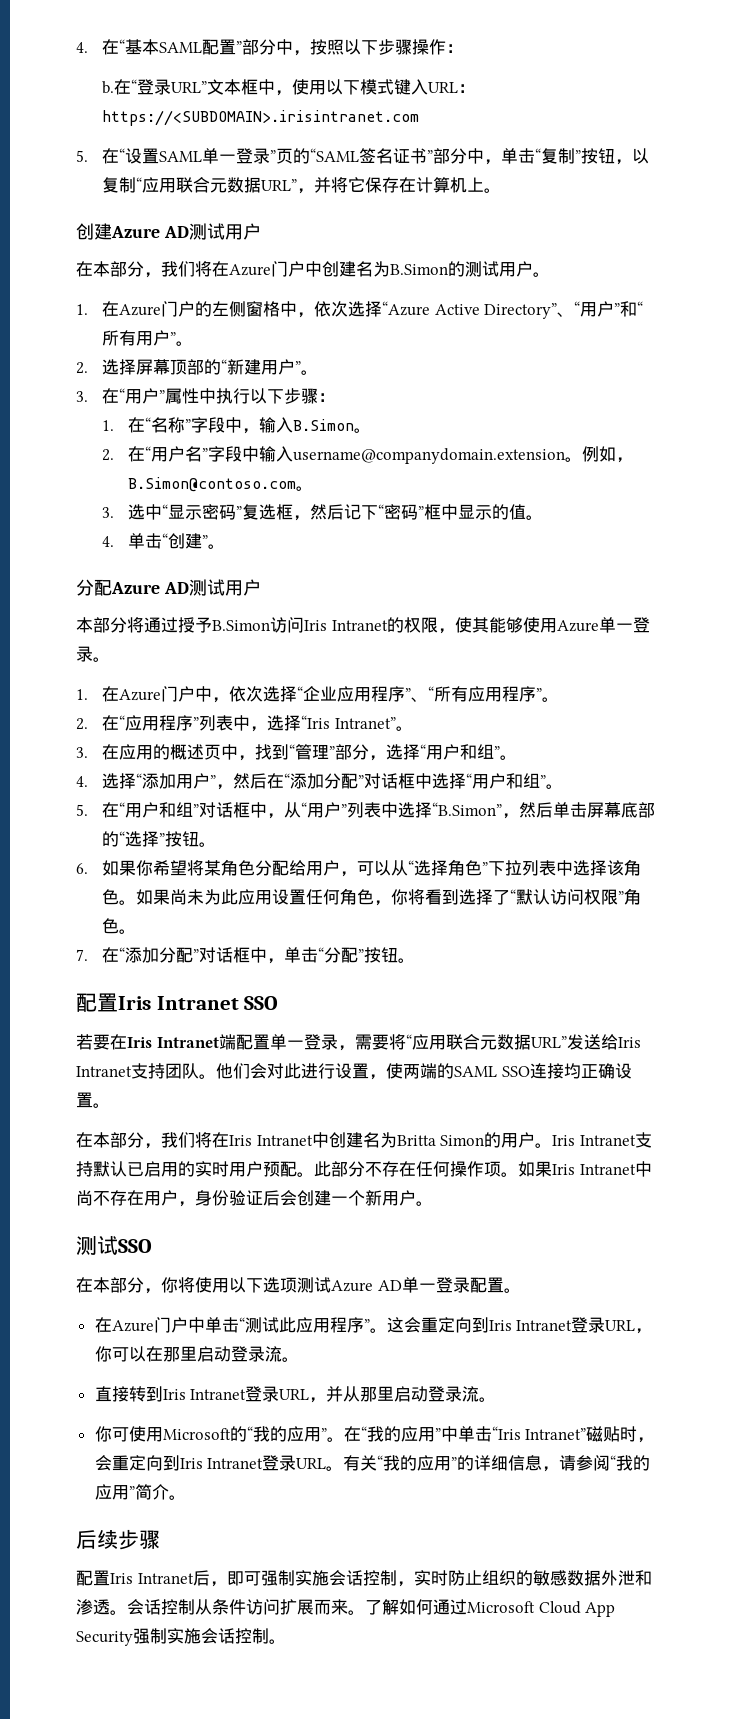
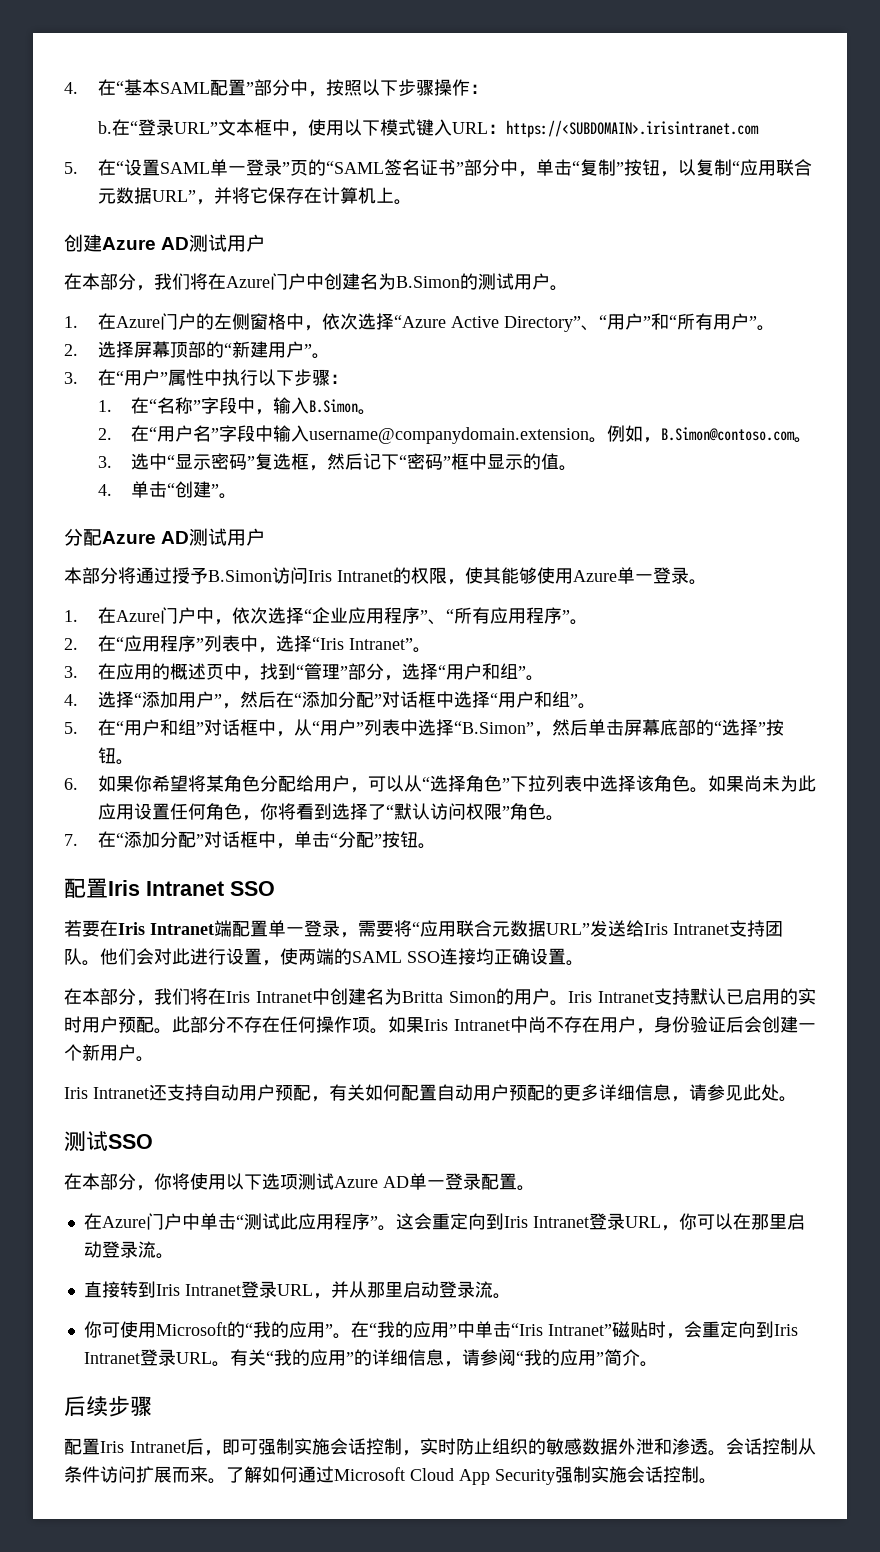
+ Iris Intranet还支持自动用户预配，有关如何配置自动用户预配的更多详细信息，请参见此处。

